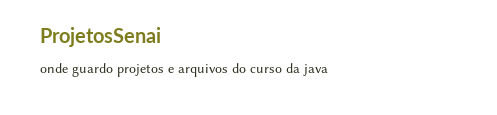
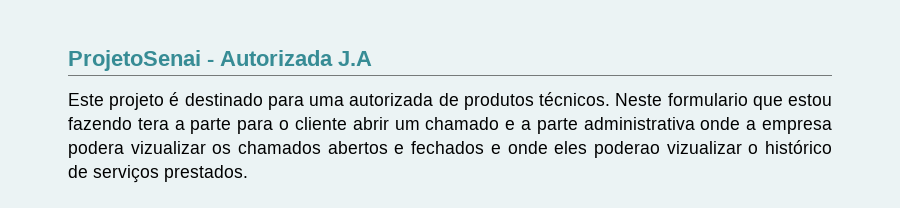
- ProjetosSenai
- onde guardo projetos e arquivos do curso da java
+ ProjetoSenai - Autorizada J.A
+ Este projeto é destinado para uma autorizada de produtos técnicos. Neste formulario que estou fazendo tera a parte para o cliente abrir um chamado e a parte administrativa onde a empresa podera vizualizar os chamados abertos e fechados e onde eles poderao vizualizar o histórico de serviços prestados.

